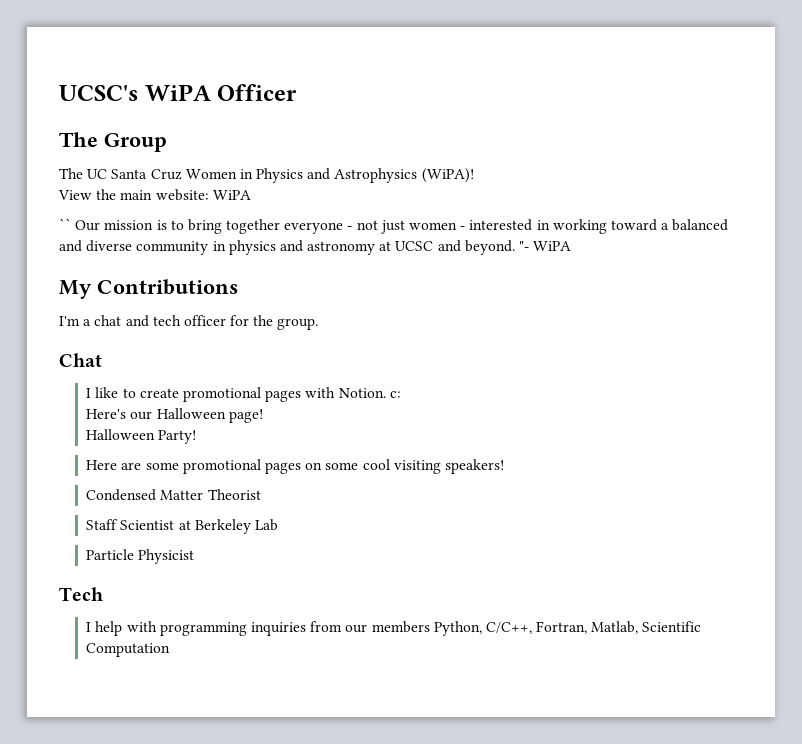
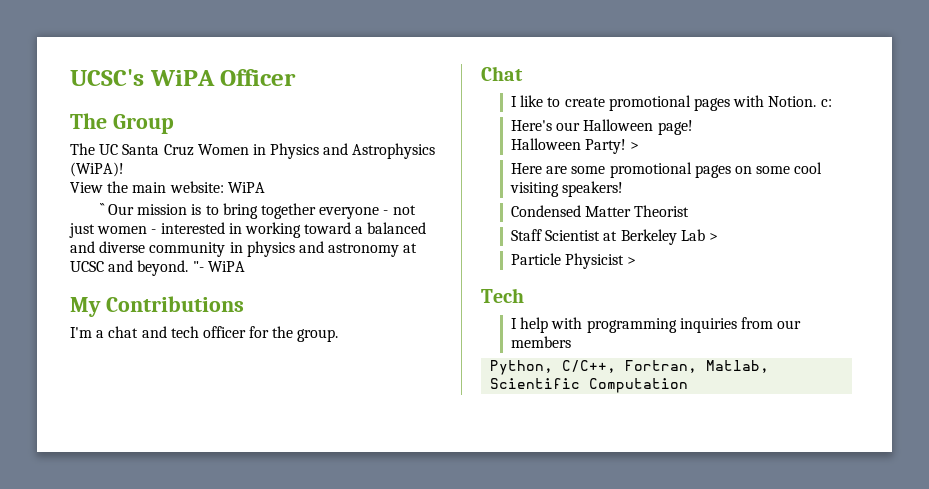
- Halloween Party!
+ Halloween Party! >
- Staff Scientist at Berkeley Lab
+ Staff Scientist at Berkeley Lab >
- Particle Physicist
+ Particle Physicist >
- I help with programming inquiries from our members Python, C/C++, Fortran, Matlab, Scientific Computation
+ I help with programming inquiries from our members
+ Python, C/C++, Fortran, Matlab, Scientific Computation

